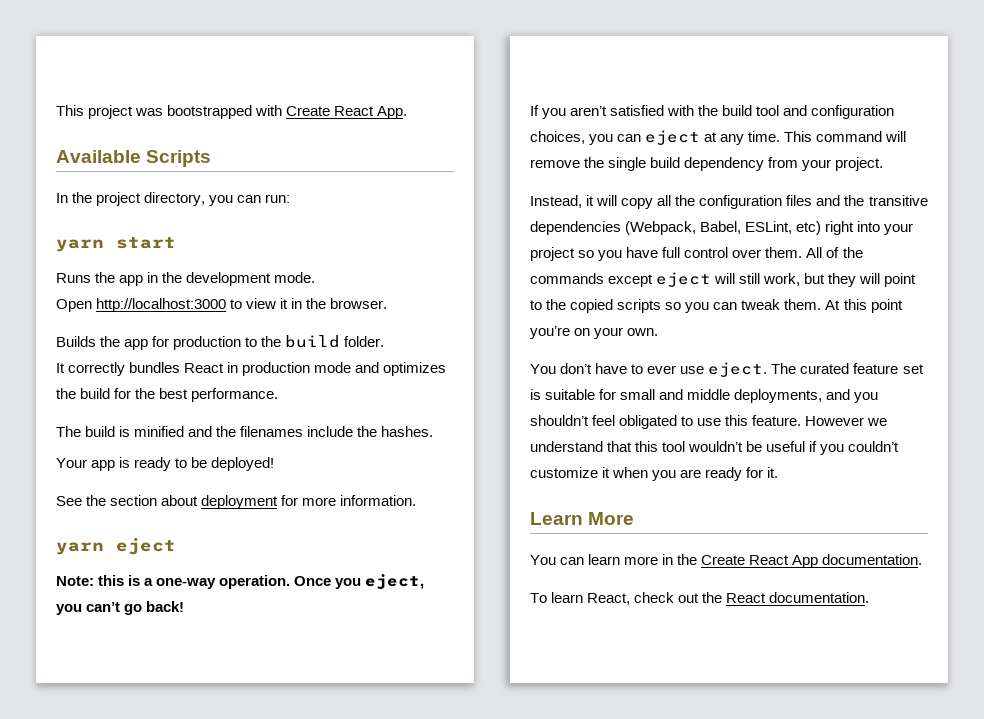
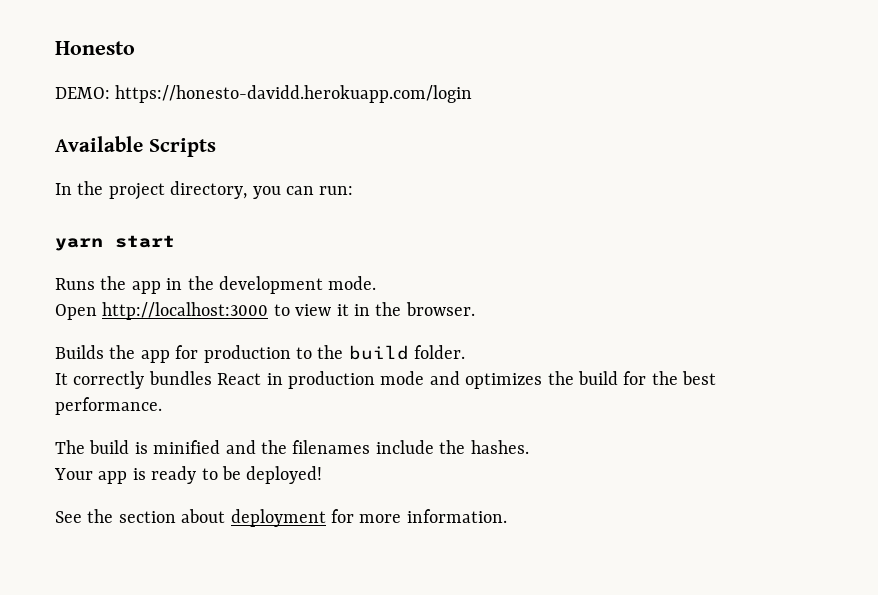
- This project was bootstrapped with Create React App.
+ Honesto
+ DEMO: https://honesto-davidd.herokuapp.com/login
- yarn eject
- Note: this is a one-way operation. Once you eject, you can’t go back!
- If you aren’t satisfied with the build tool and configuration choices, you can eject at any time. This command will remove the single build dependency from your project.
- Instead, it will copy all the configuration files and the transitive dependencies (Webpack, Babel, ESLint, etc) right into your project so you have full control over them. All of the commands except eject will still work, but they will point to the copied scripts so you can tweak them. At this point you’re on your own.
- You don’t have to ever use eject. The curated feature set is suitable for small and middle deployments, and you shouldn’t feel obligated to use this feature. However we understand that this tool wouldn’t be useful if you couldn’t customize it when you are ready for it.
- Learn More
- You can learn more in the Create React App documentation.
- To learn React, check out the React documentation.

